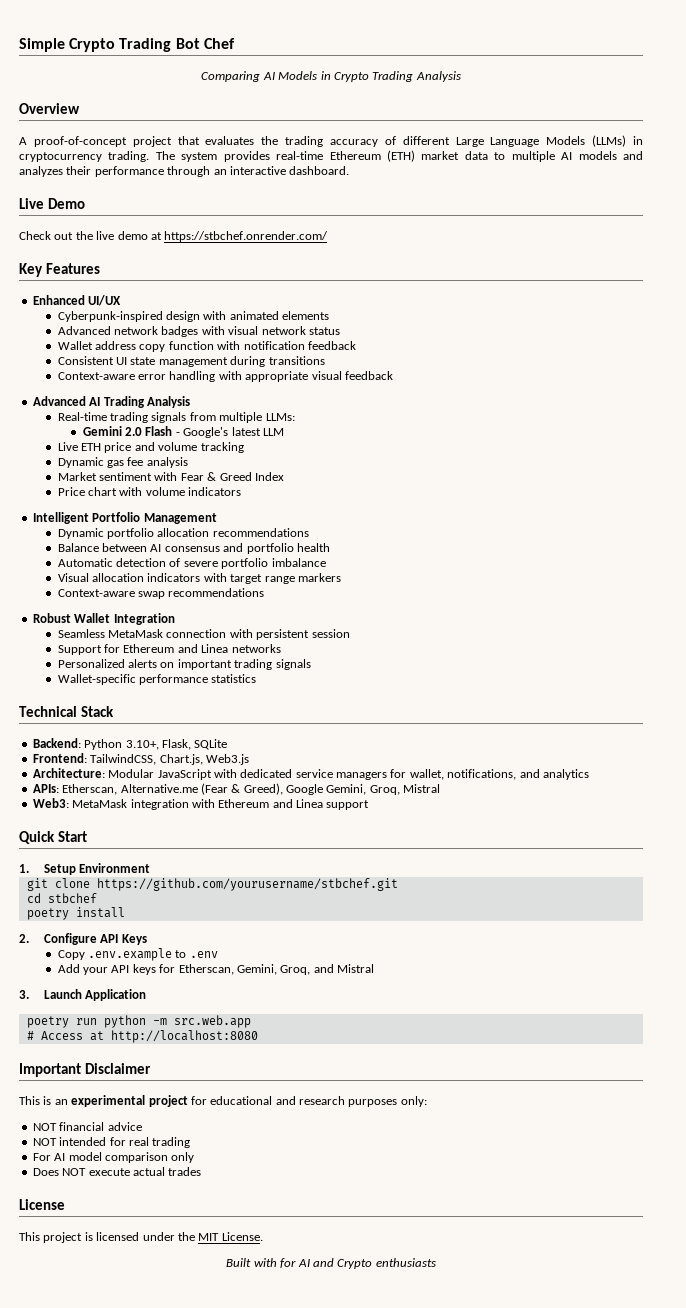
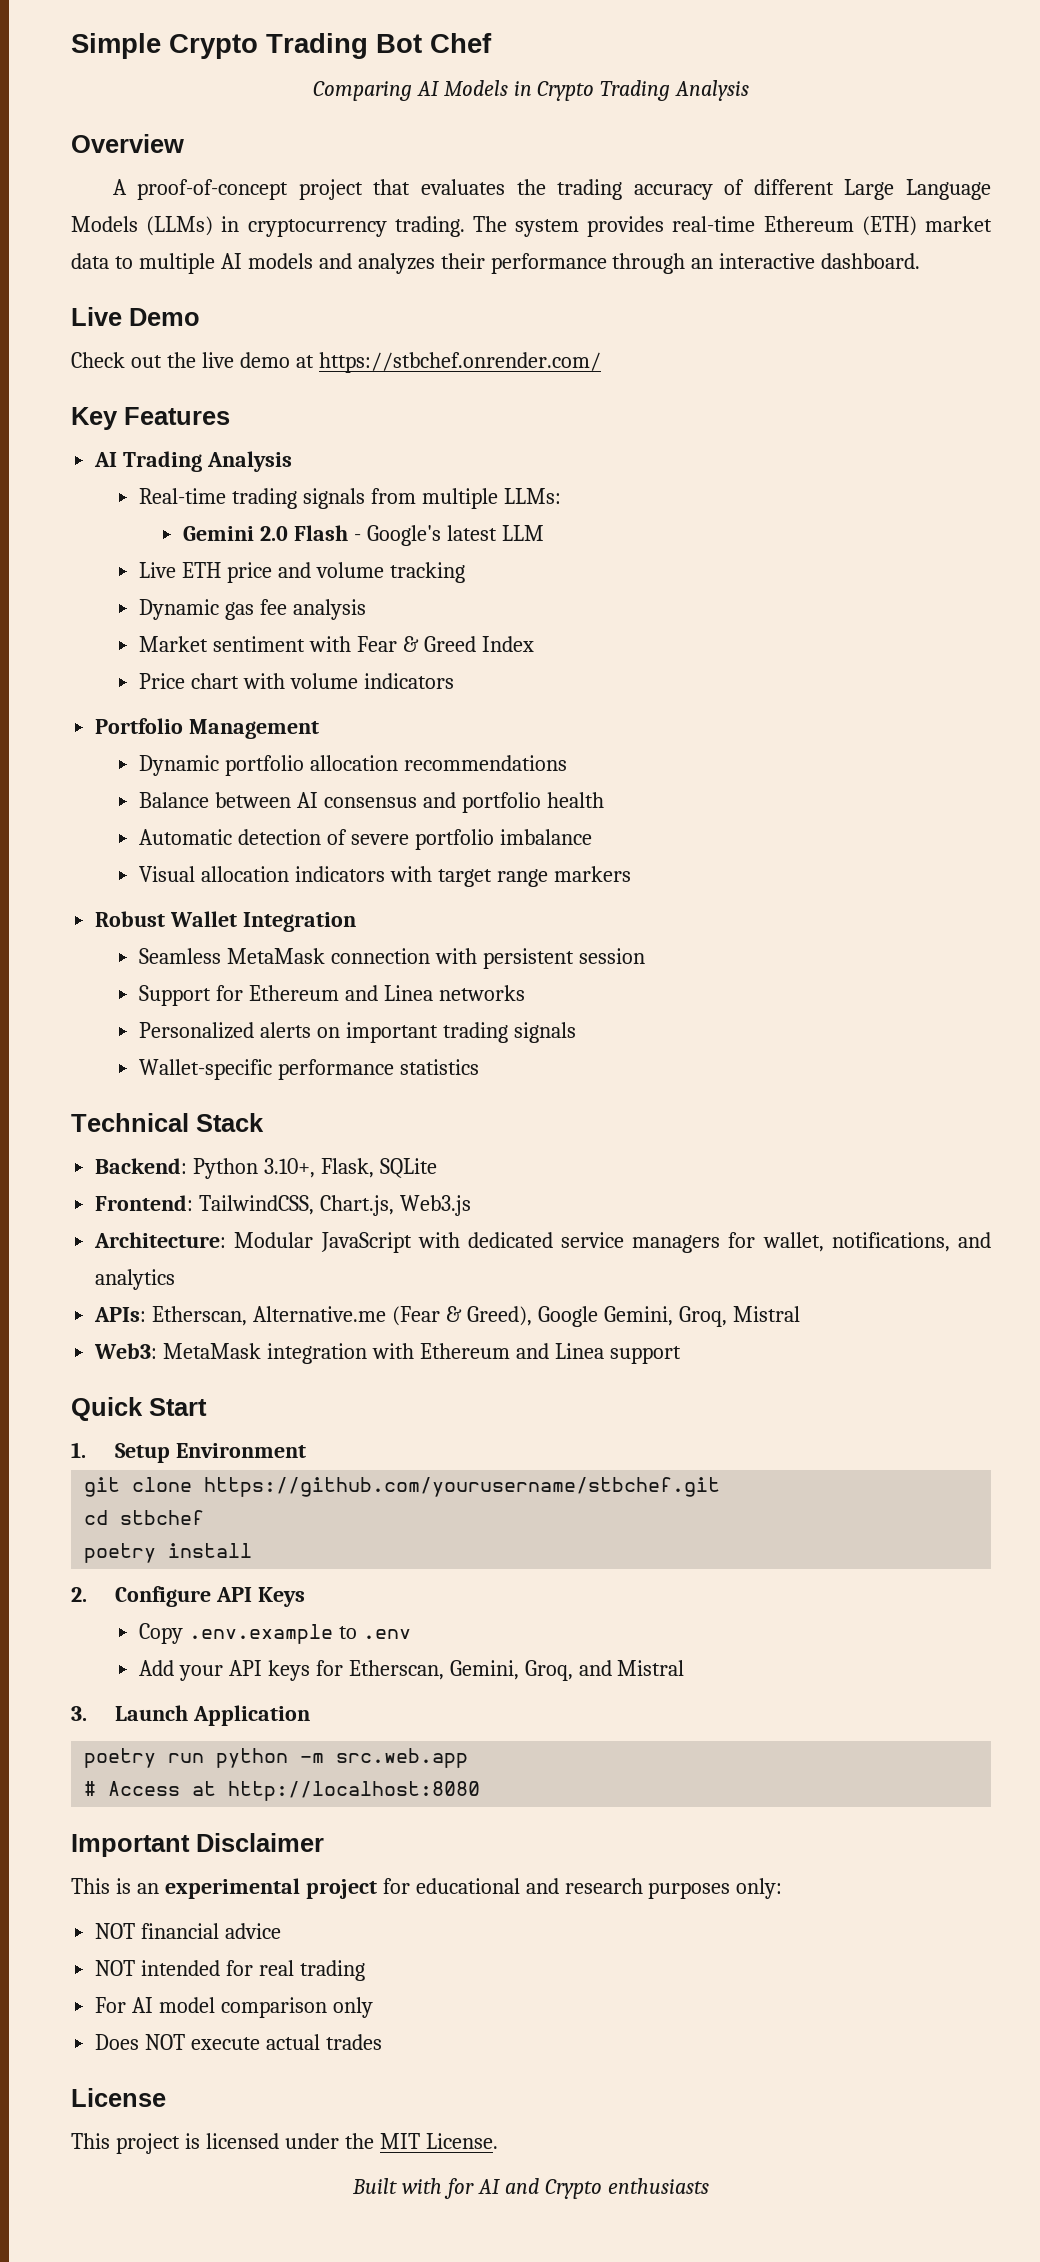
- Enhanced UI/UX
- Cyberpunk-inspired design with animated elements
- Advanced network badges with visual network status
- Wallet address copy function with notification feedback
- Consistent UI state management during transitions
- Context-aware error handling with appropriate visual feedback
- Advanced AI Trading Analysis
+ AI Trading Analysis
- Intelligent Portfolio Management
+ Portfolio Management
- Context-aware swap recommendations

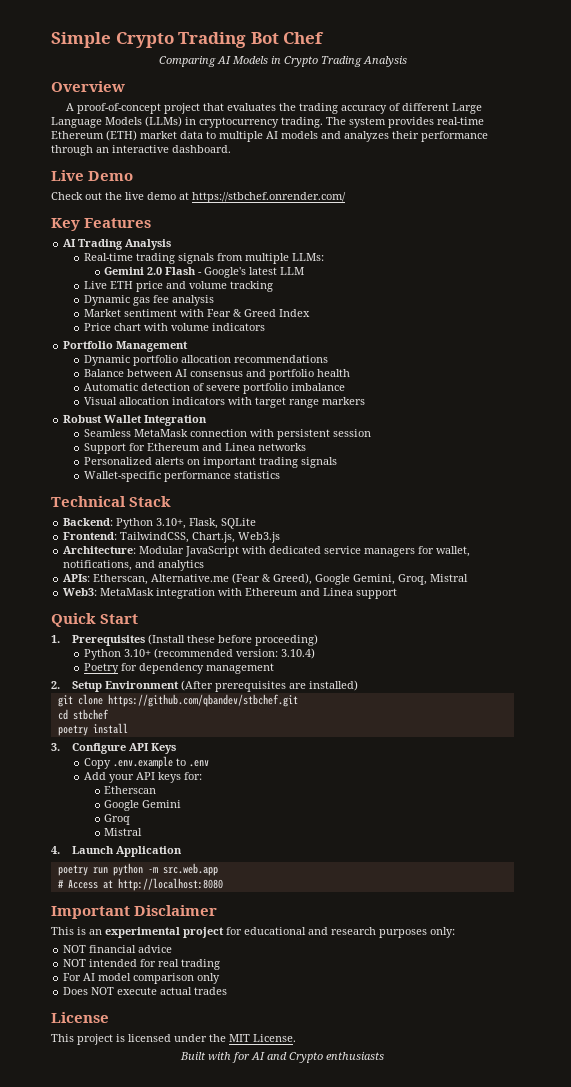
- 1. Setup Environment
+ 1. Prerequisites (Install these before proceeding)
+ Python 3.10+ (recommended version: 3.10.4)
+ Poetry for dependency management
+ 2. Setup Environment (After prerequisites are installed)
- git clone https://github.com/yourusername/stbchef.git
+ git clone https://github.com/qbandev/stbchef.git
- 2. Configure API Keys
+ 3. Configure API Keys
- Add your API keys for Etherscan, Gemini, Groq, and Mistral
- 3. Launch Application
+ Add your API keys for:
+ Etherscan
+ Google Gemini
+ Groq
+ Mistral
+ 4. Launch Application

